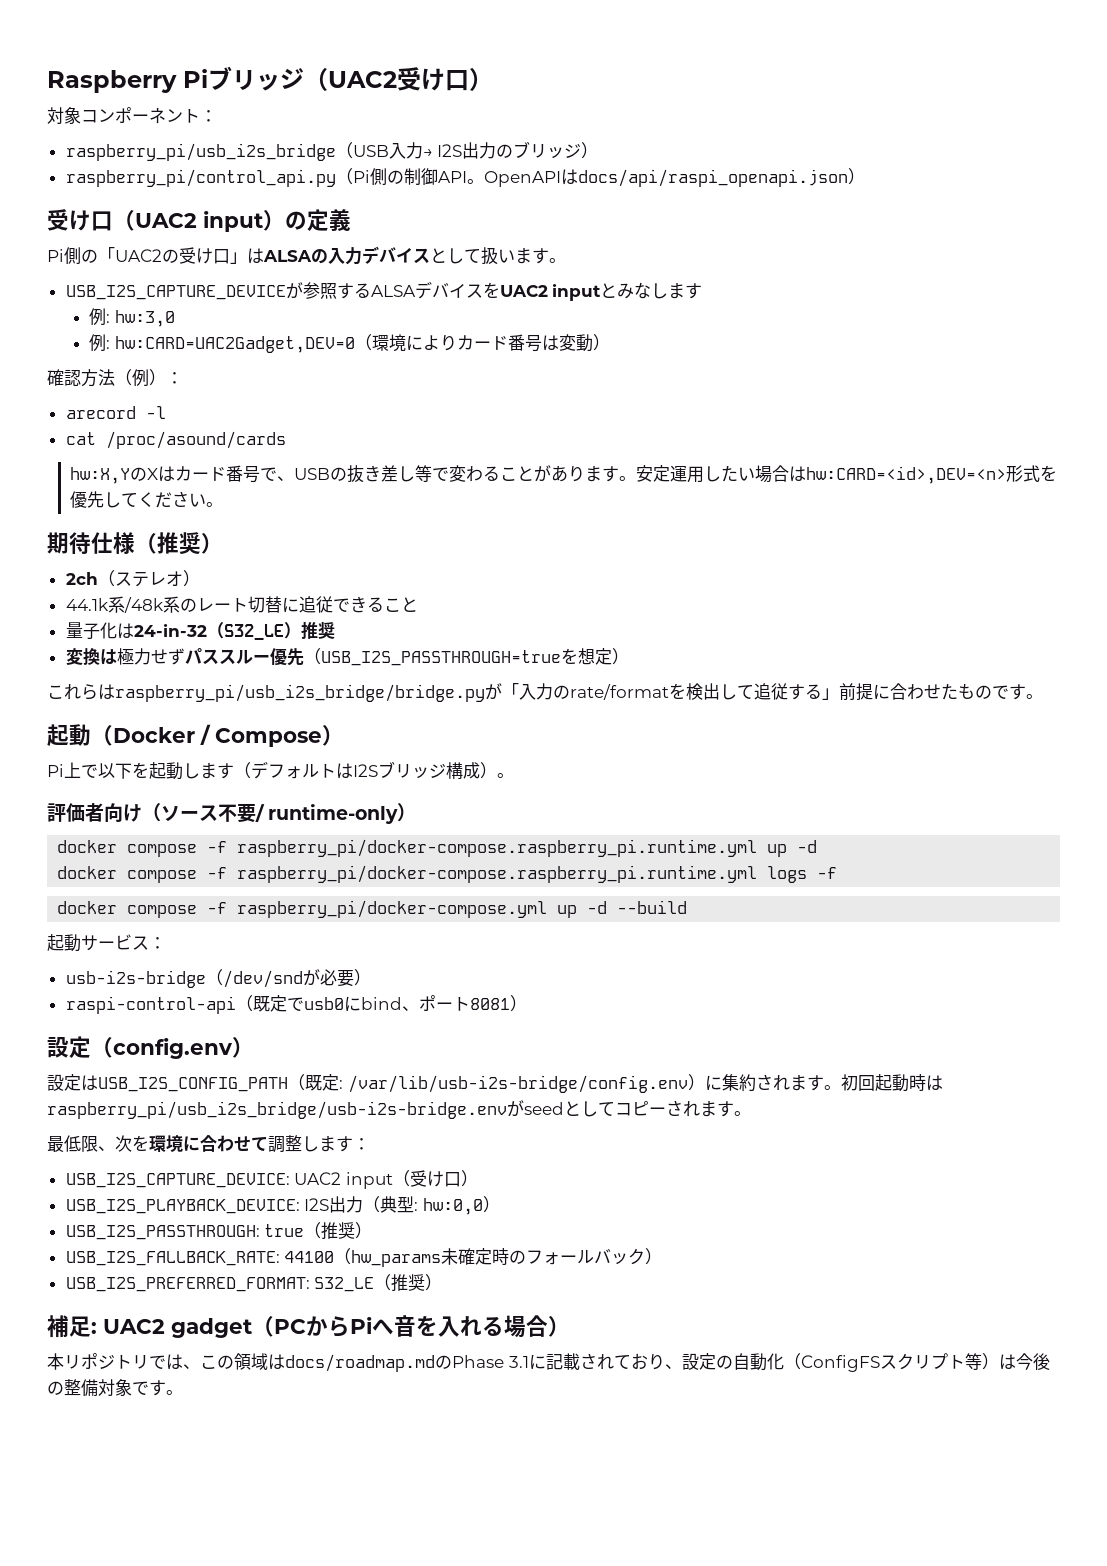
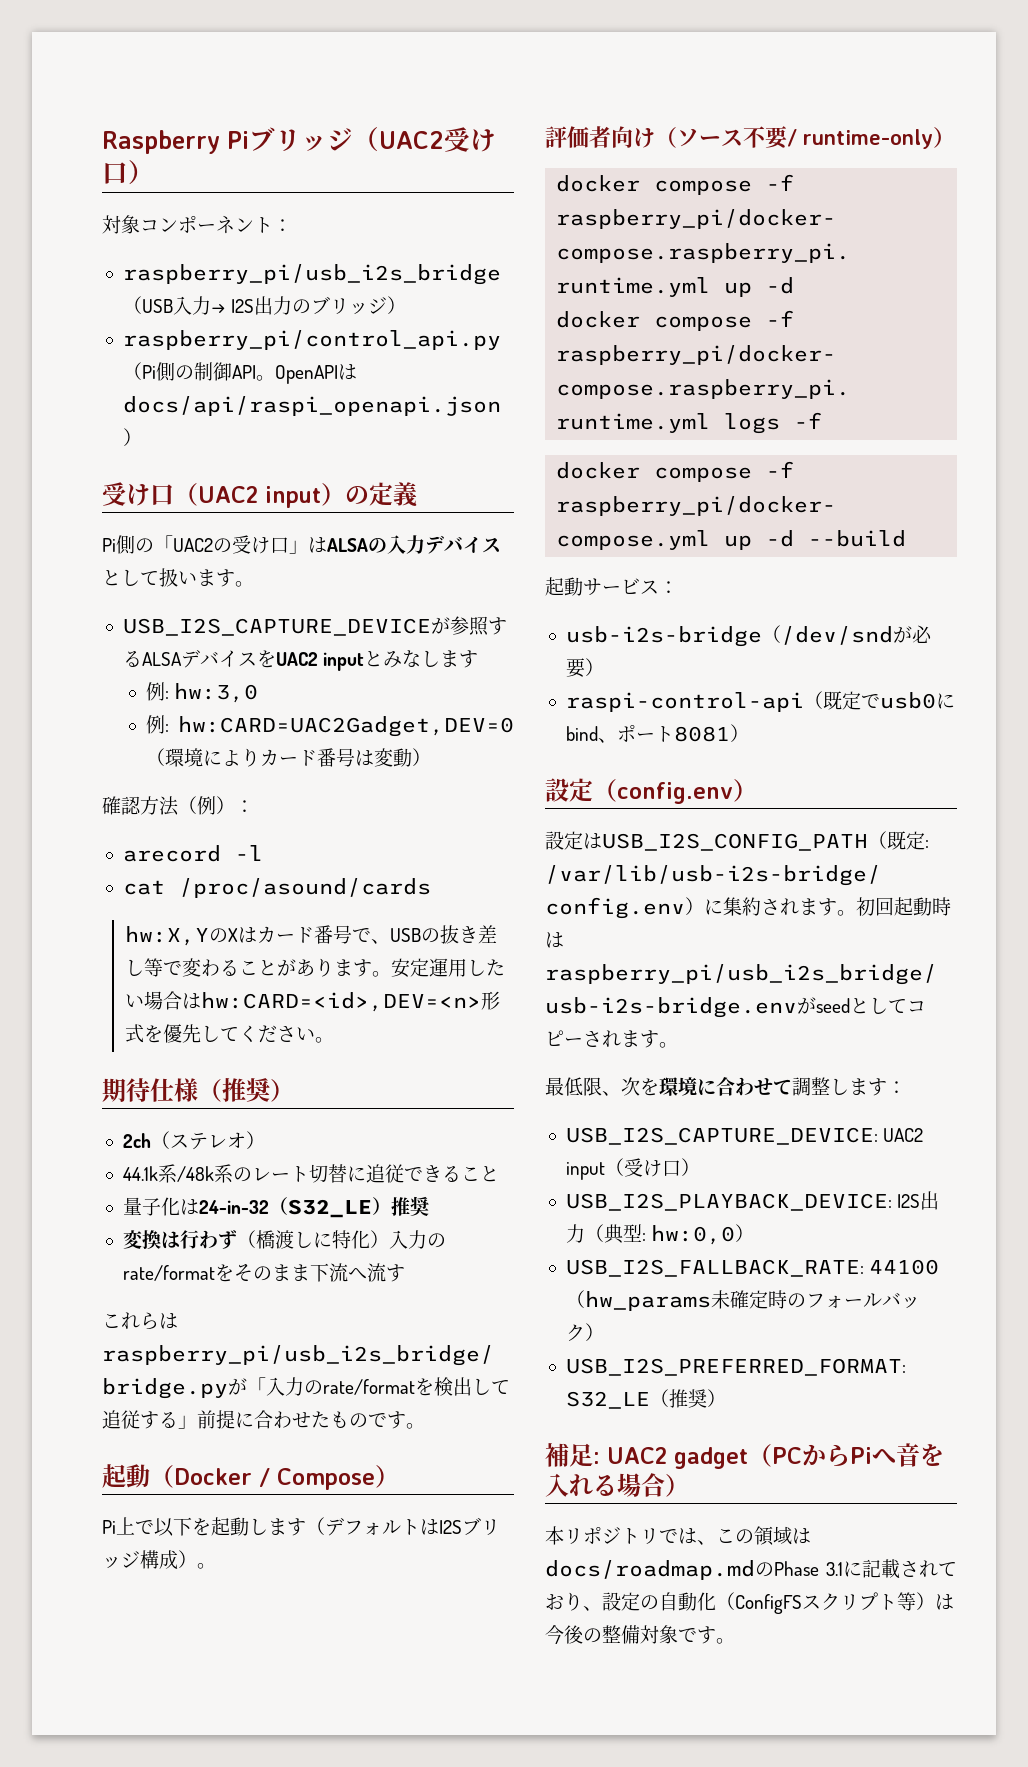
- 変換は極力せずパススルー優先（USB_I2S_PASSTHROUGH=trueを想定）
+ 変換は行わず（橋渡しに特化）入力のrate/formatをそのまま下流へ流す
- USB_I2S_PASSTHROUGH: true（推奨）

